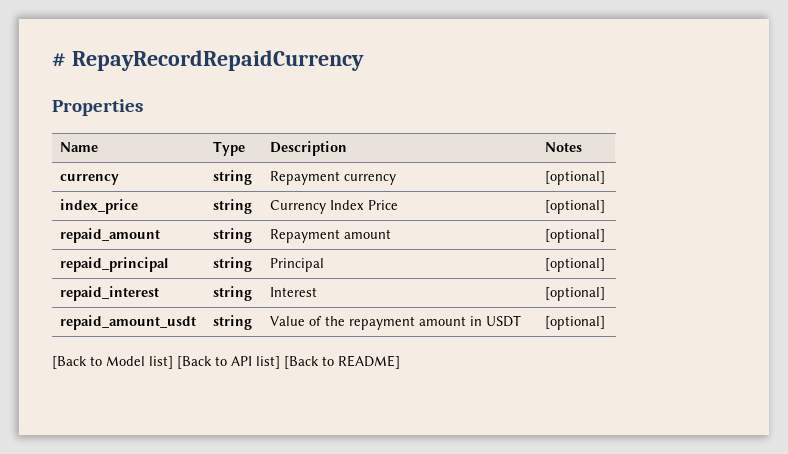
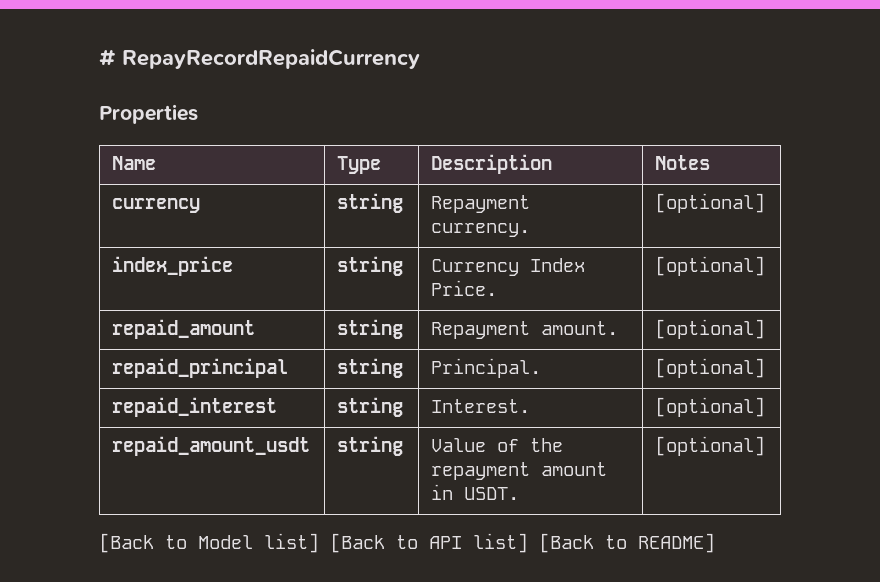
- currency | string | Repayment currency | [optional]
+ currency | string | Repayment currency. | [optional]
- index_price | string | Currency Index Price | [optional]
+ index_price | string | Currency Index Price. | [optional]
- repaid_amount | string | Repayment amount | [optional]
+ repaid_amount | string | Repayment amount. | [optional]
- repaid_principal | string | Principal | [optional]
+ repaid_principal | string | Principal. | [optional]
- repaid_interest | string | Interest | [optional]
+ repaid_interest | string | Interest. | [optional]
- repaid_amount_usdt | string | Value of the repayment amount in USDT | [optional]
+ repaid_amount_usdt | string | Value of the repayment amount in USDT. | [optional]

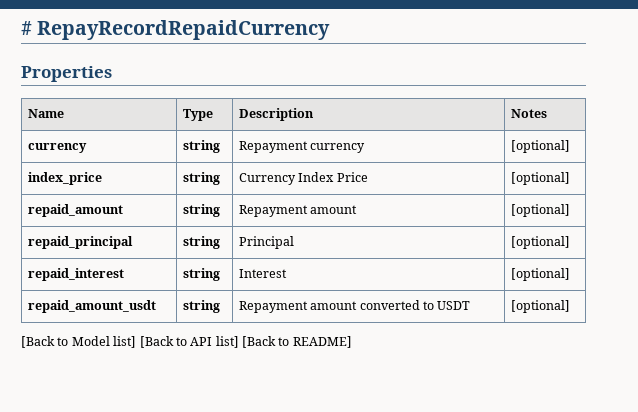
- currency | string | Repayment currency. | [optional]
+ currency | string | Repayment currency | [optional]
- index_price | string | Currency Index Price. | [optional]
+ index_price | string | Currency Index Price | [optional]
- repaid_amount | string | Repayment amount. | [optional]
+ repaid_amount | string | Repayment amount | [optional]
- repaid_principal | string | Principal. | [optional]
+ repaid_principal | string | Principal | [optional]
- repaid_interest | string | Interest. | [optional]
+ repaid_interest | string | Interest | [optional]
- repaid_amount_usdt | string | Value of the repayment amount in USDT. | [optional]
+ repaid_amount_usdt | string | Repayment amount converted to USDT | [optional]

